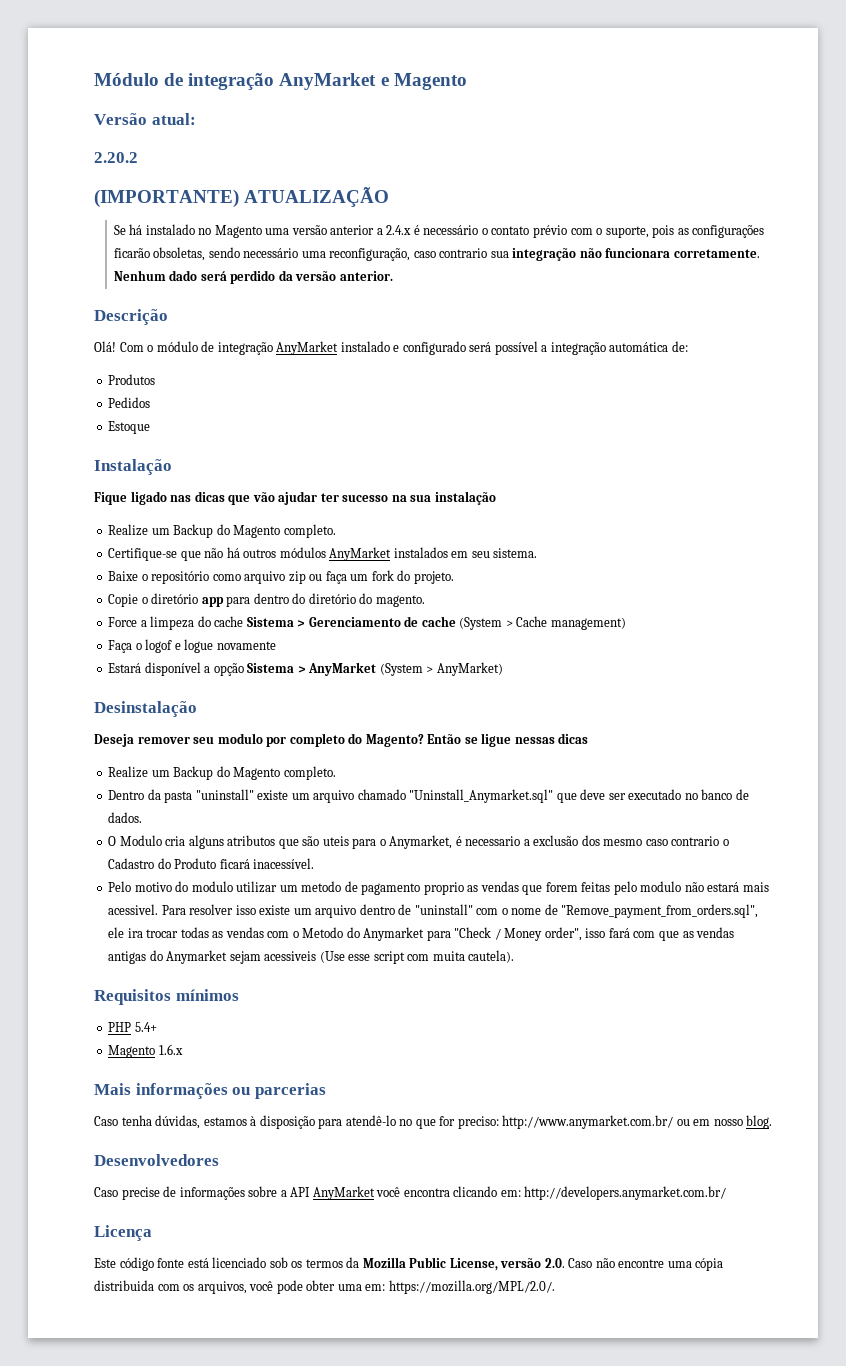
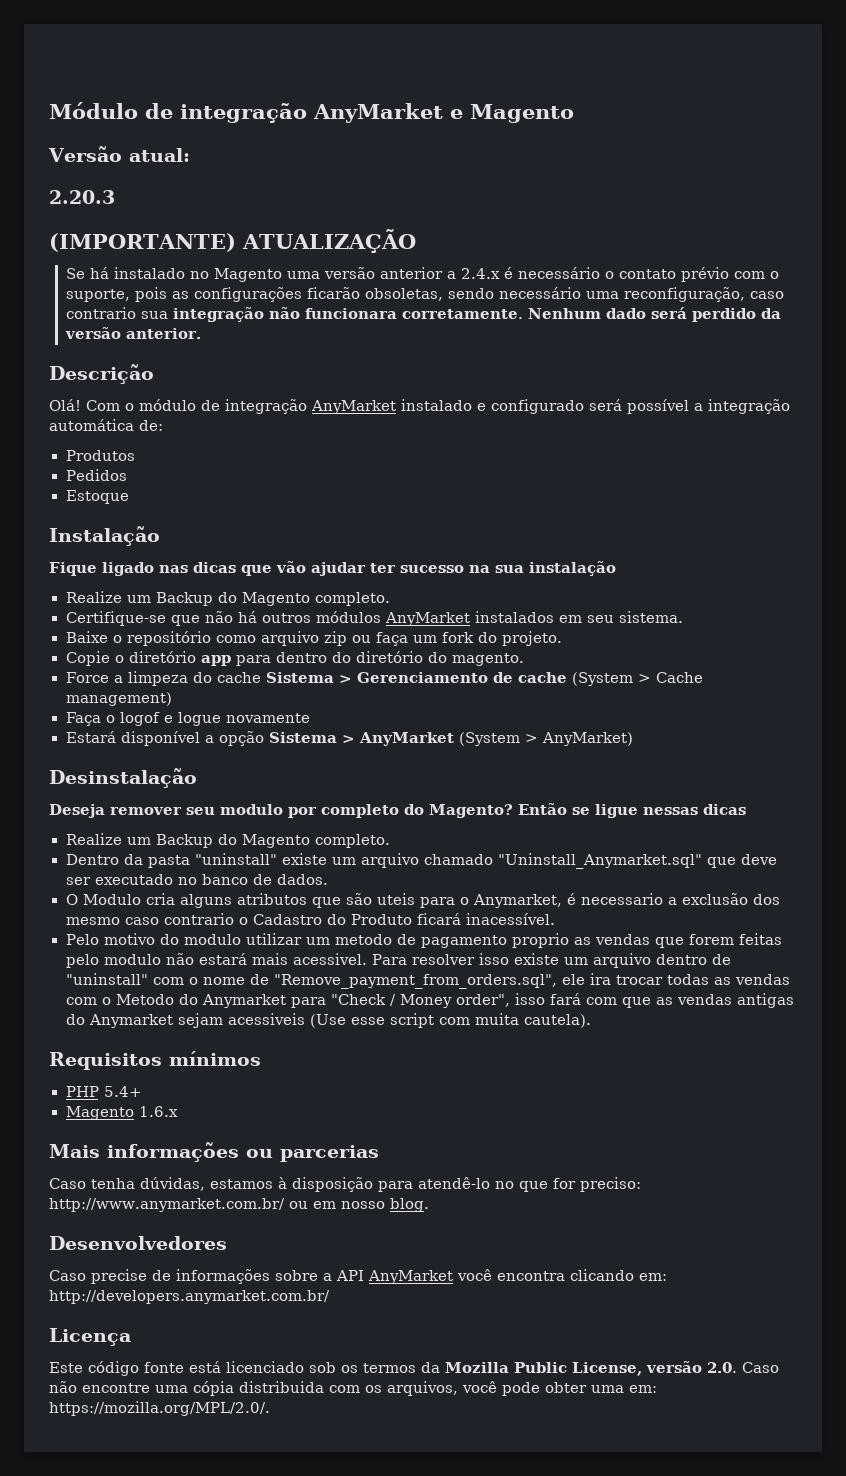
- 2.20.2
+ 2.20.3

